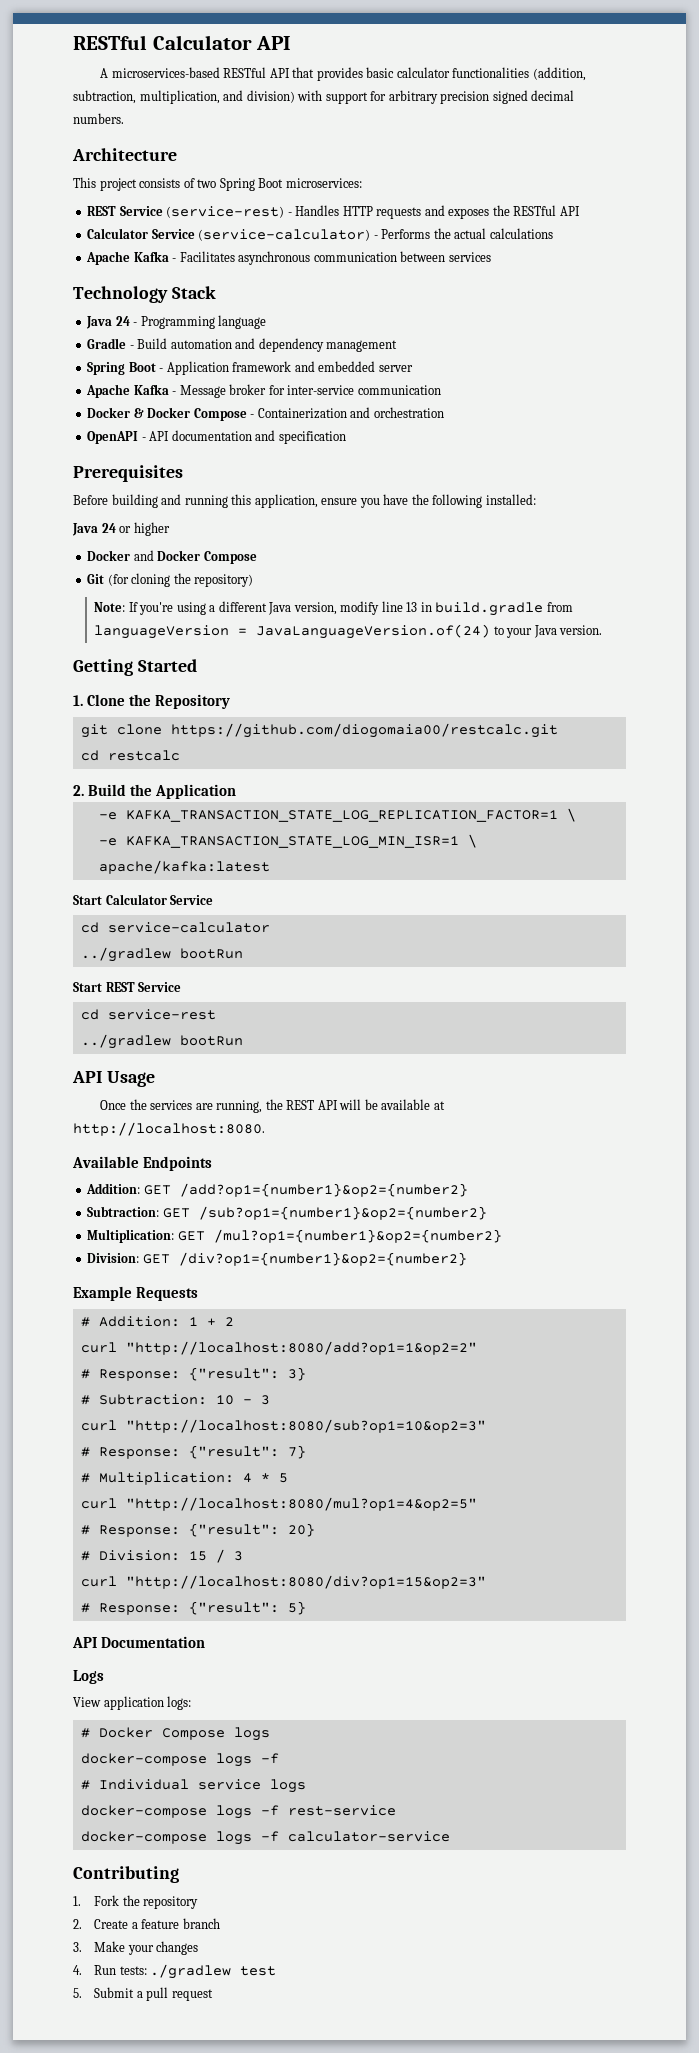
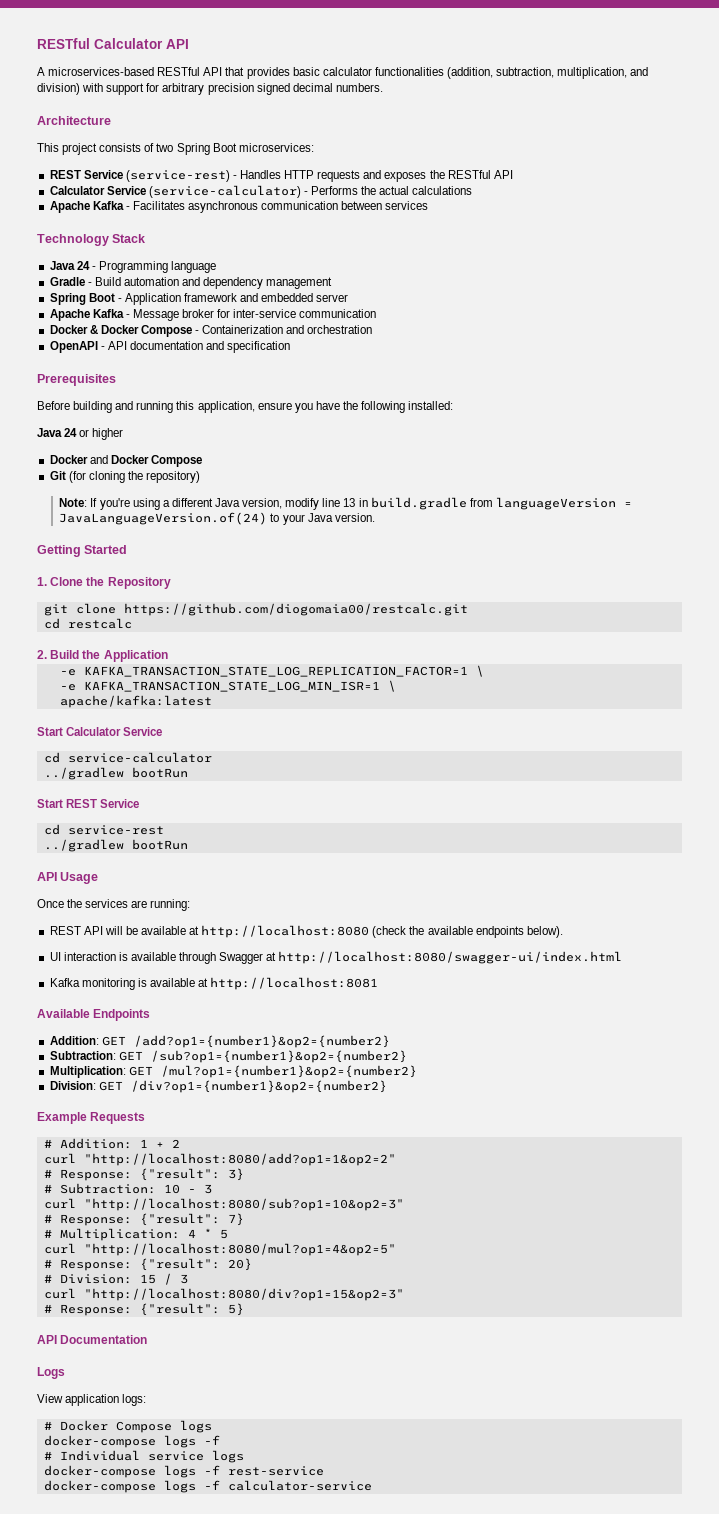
- Once the services are running, the REST API will be available at http://localhost:8080.
+ Once the services are running:
+ REST API will be available at http://localhost:8080 (check the available endpoints below).
+ UI interaction is available through Swagger at http://localhost:8080/swagger-ui/index.html
+ Kafka monitoring is available at http://localhost:8081
- Contributing
- 1. Fork the repository
- 2. Create a feature branch
- 3. Make your changes
- 4. Run tests: ./gradlew test
- 5. Submit a pull request

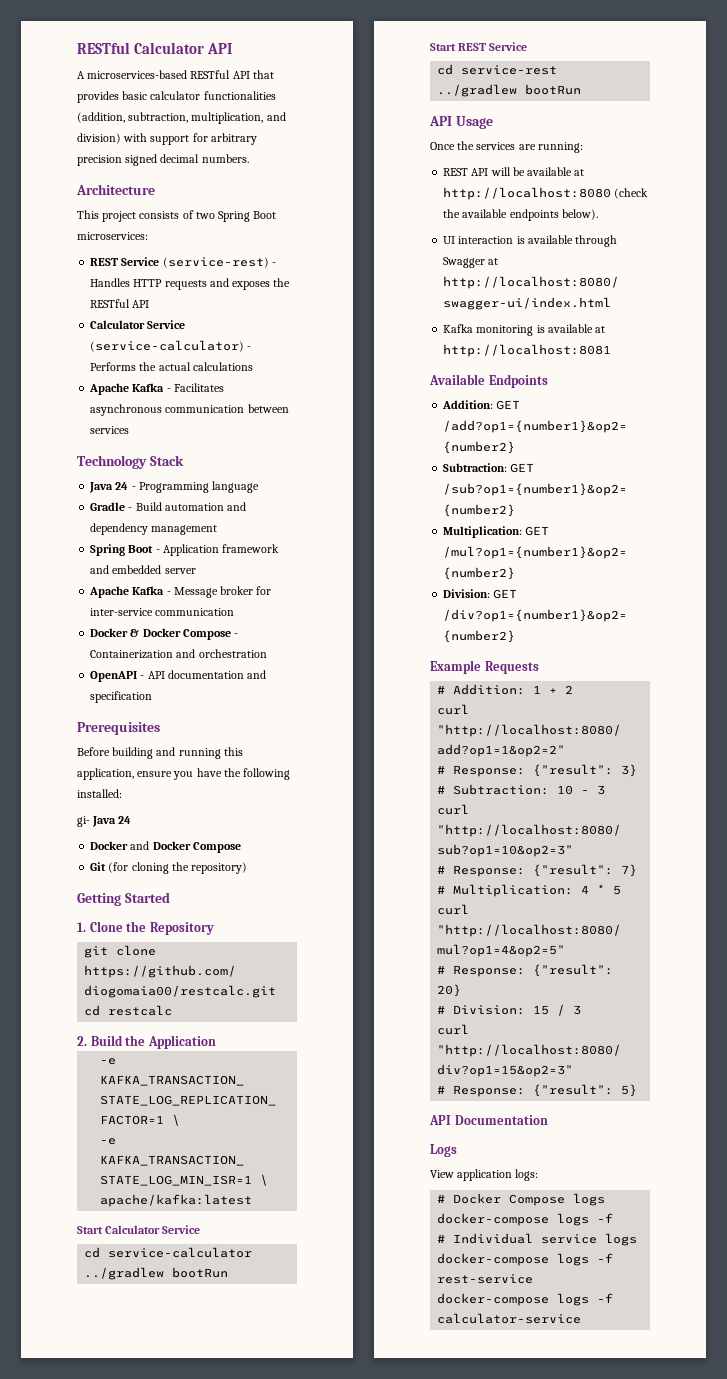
- Java 24 or higher
+ gi- Java 24
- Note: If you're using a different Java version, modify line 13 in build.gradle from languageVersion = JavaLanguageVersion.of(24) to your Java version.

